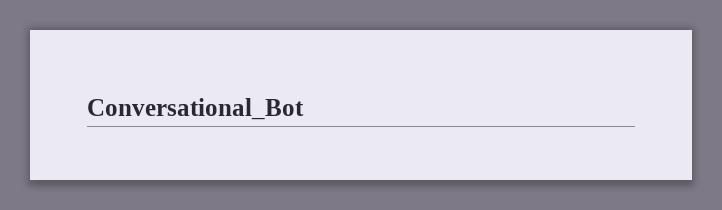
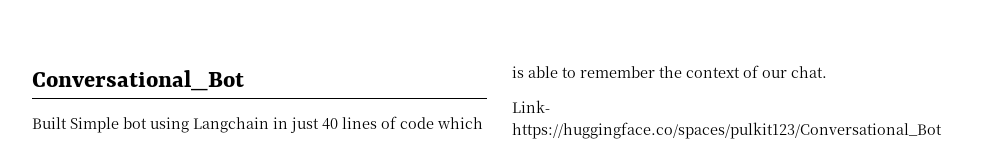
+ Built Simple bot using Langchain in just 40 lines of code which is able to remember the context of our chat.
+ Link- https://huggingface.co/spaces/pulkit123/Conversational_Bot

